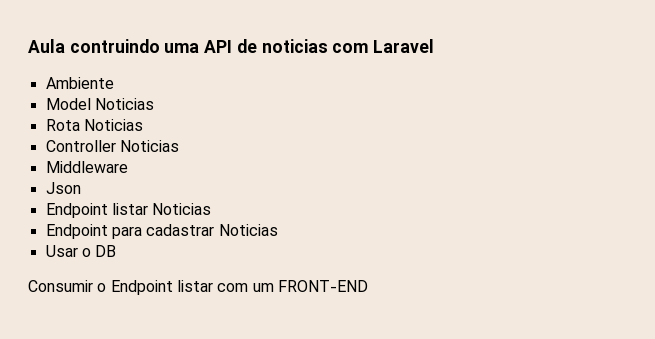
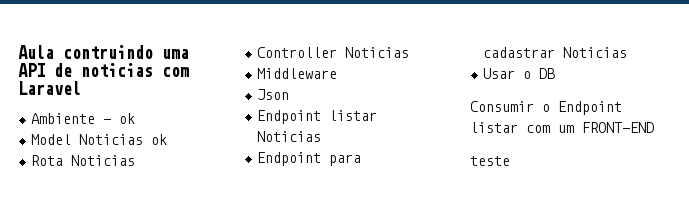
- Ambiente
+ Ambiente - ok
- Model Noticias
+ Model Noticias ok
+ teste

